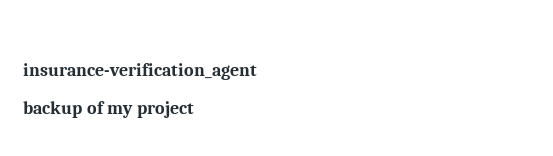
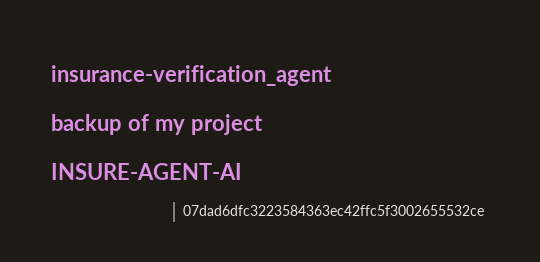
+ INSURE-AGENT-AI
+ 07dad6dfc3223584363ec42ffc5f3002655532ce

